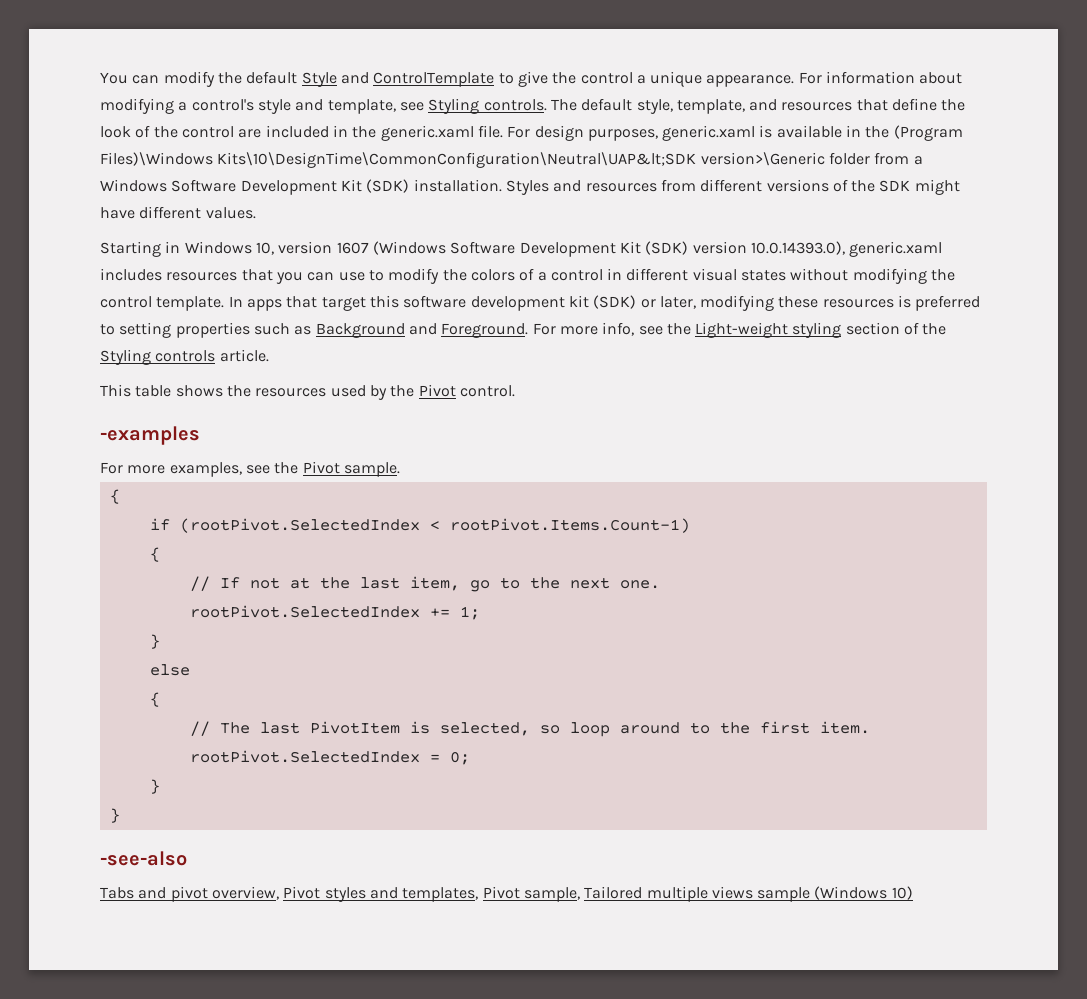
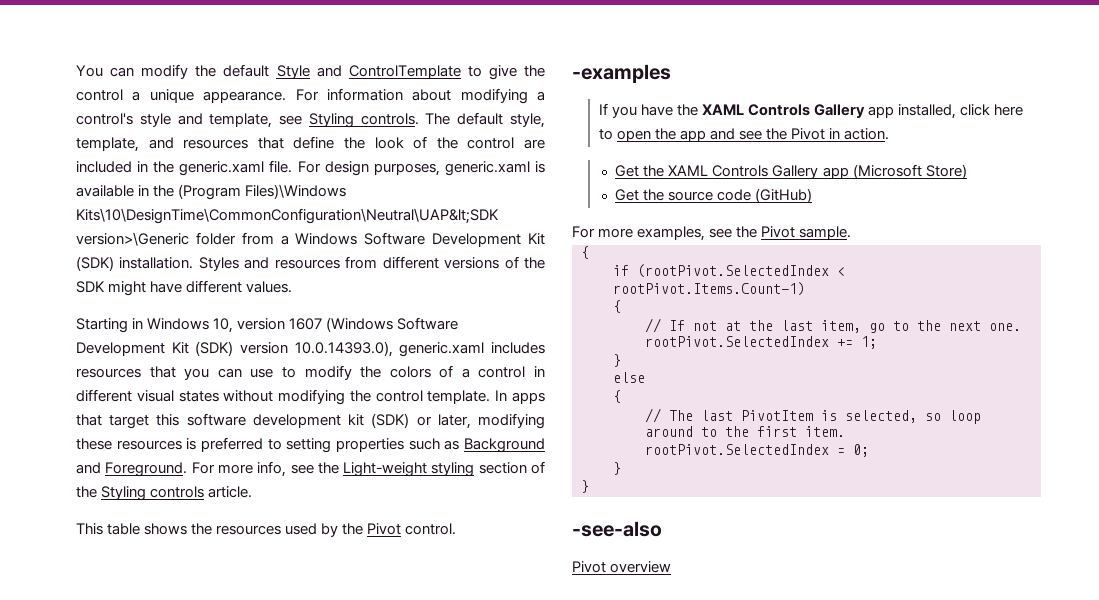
+ If you have the XAML Controls Gallery app installed, click here to open the app and see the Pivot in action.
+ Get the XAML Controls Gallery app (Microsoft Store)
+ Get the source code (GitHub)
- Tabs and pivot overview, Pivot styles and templates, Pivot sample, Tailored multiple views sample (Windows 10)
+ Pivot overview

